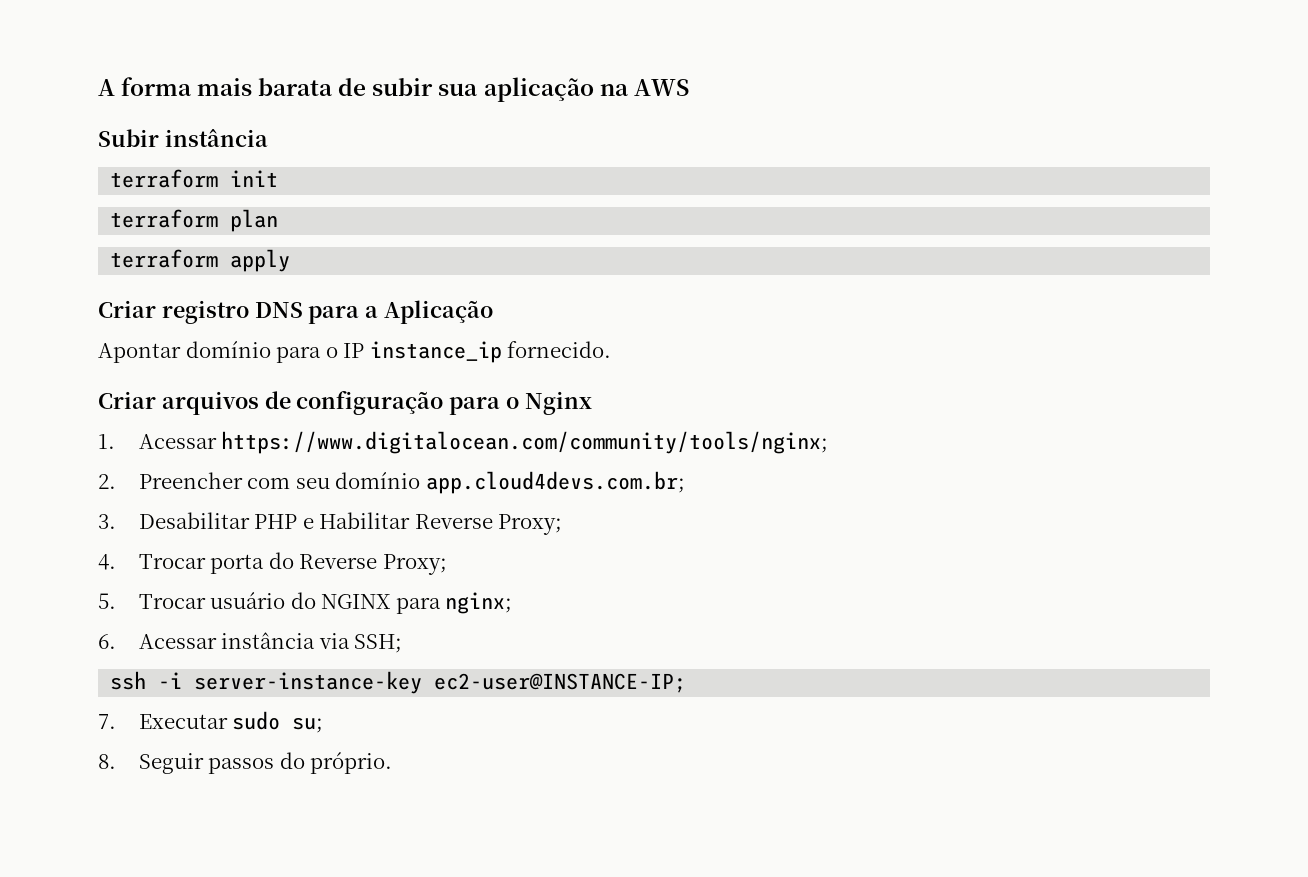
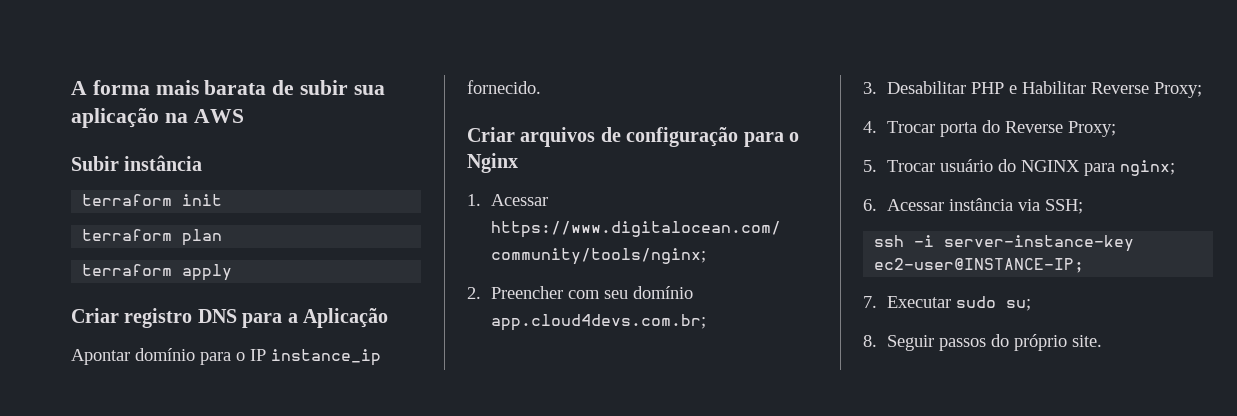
- 8. Seguir passos do próprio.
+ 8. Seguir passos do próprio site.

